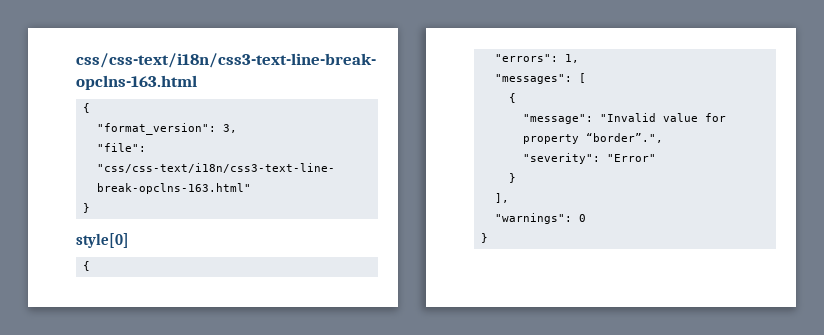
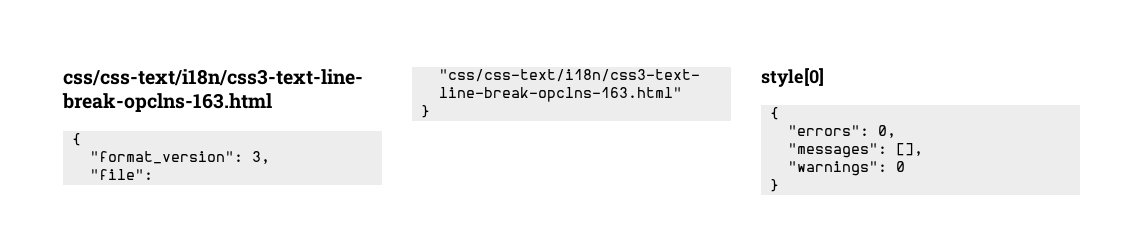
- "errors": 1,
+ "errors": 0,
- "messages": [
- {
- "message": "Invalid value for property “border”.",
- "severity": "Error"
- }
- ],
+ "messages": [],

